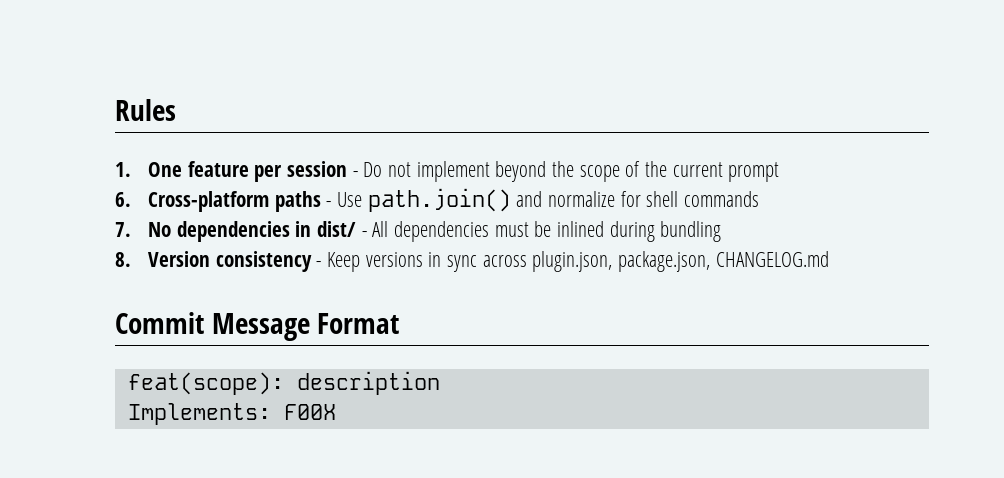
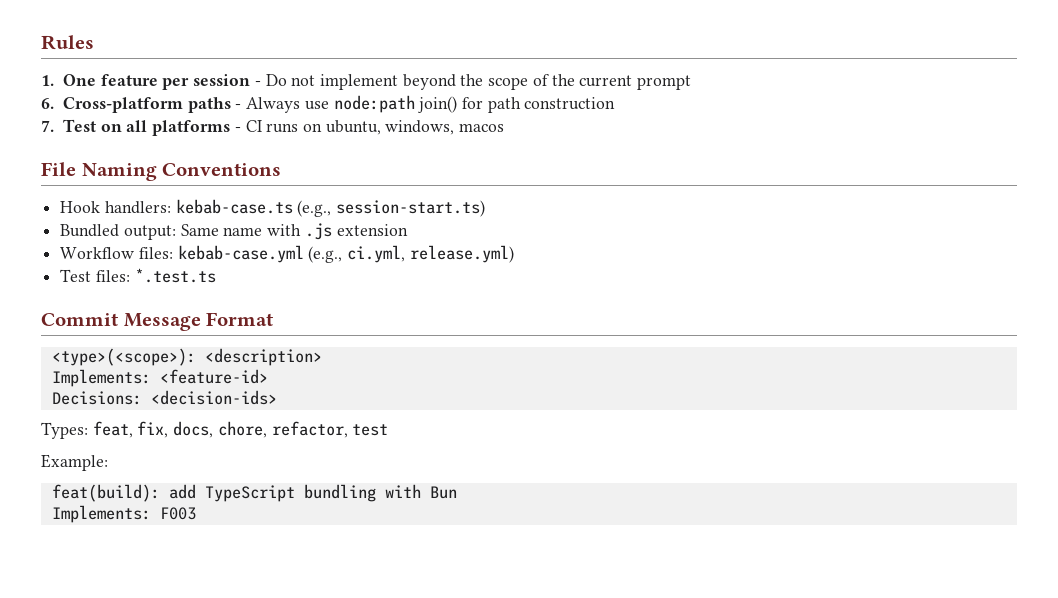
- 6. Cross-platform paths - Use path.join() and normalize for shell commands
- 7. No dependencies in dist/ - All dependencies must be inlined during bundling
- 8. Version consistency - Keep versions in sync across plugin.json, package.json, CHANGELOG.md
+ 6. Cross-platform paths - Always use node:path join() for path construction
+ 7. Test on all platforms - CI runs on ubuntu, windows, macos
+ File Naming Conventions
+ Hook handlers: kebab-case.ts (e.g., session-start.ts)
+ Bundled output: Same name with .js extension
+ Workflow files: kebab-case.yml (e.g., ci.yml, release.yml)
+ Test files: *.test.ts
- feat(scope): description
- Implements: F00X
+ <type>(<scope>): <description>
+ Implements: <feature-id>
+ Decisions: <decision-ids>
+ Types: feat, fix, docs, chore, refactor, test
+ Example:
+ feat(build): add TypeScript bundling with Bun
+ Implements: F003

